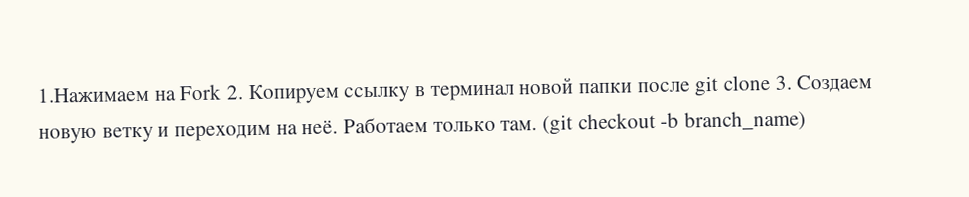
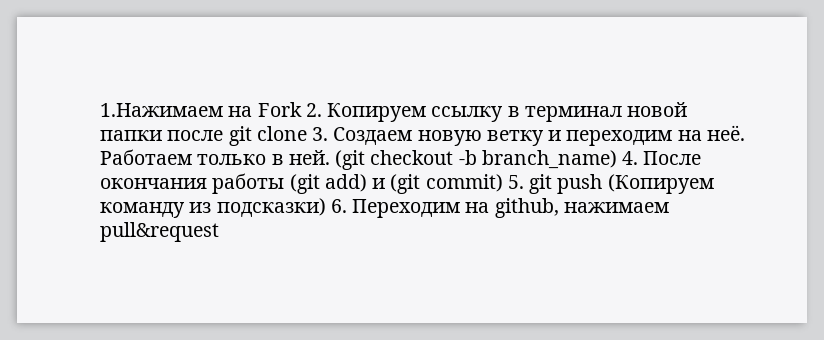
- Работаем только там.
+ Работаем только в ней.
- (git checkout -b branch_name)
+ (git checkout -b branch_name) 4. После окончания работы (git add) и (git commit) 5. git push (Копируем команду из подсказки) 6. Переходим на github, нажимаем pull&request

